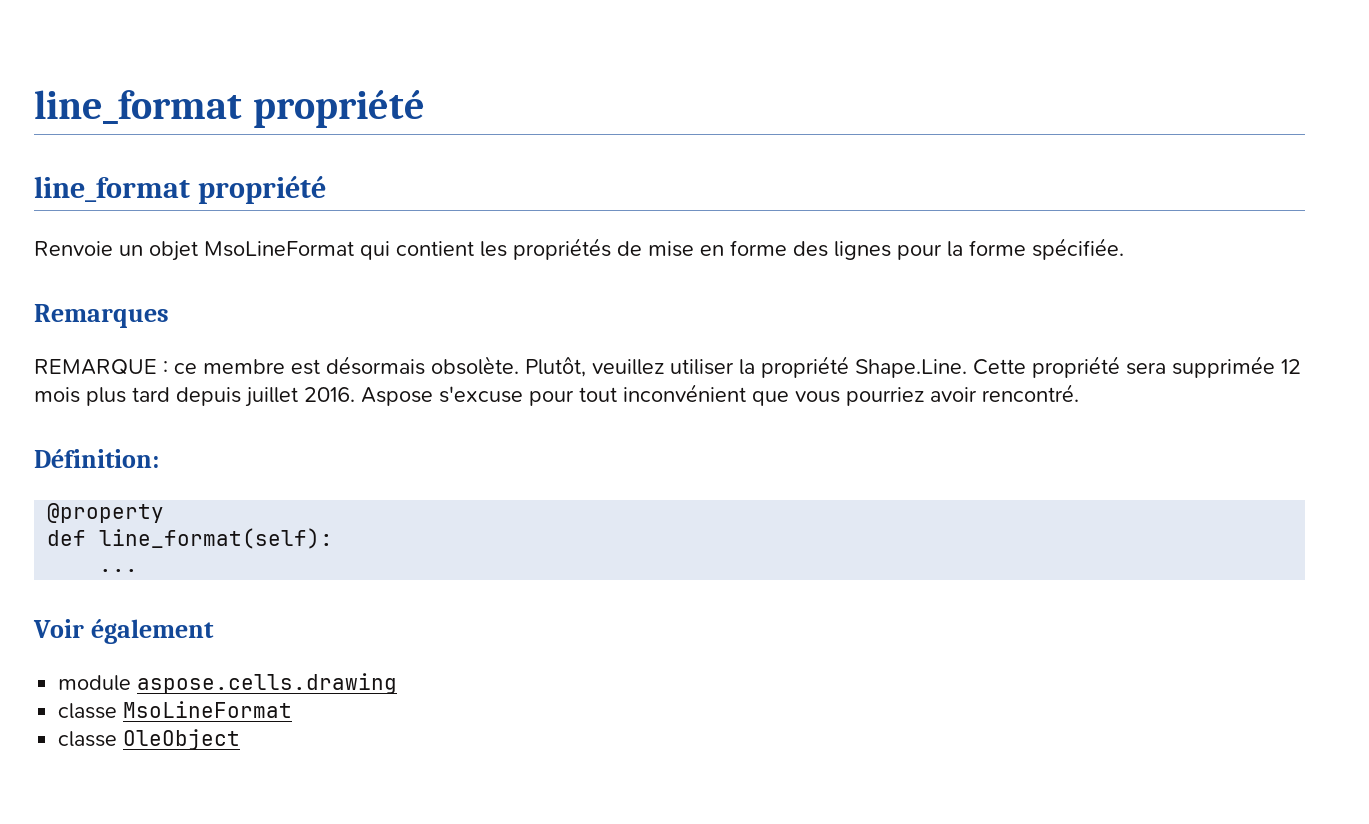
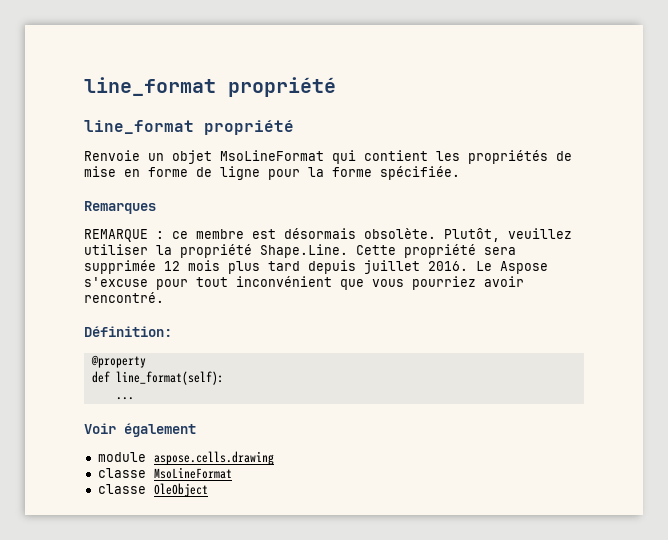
- Renvoie un objet MsoLineFormat qui contient les propriétés de mise en forme des lignes pour la forme spécifiée.
+ Renvoie un objet MsoLineFormat qui contient les propriétés de mise en forme de ligne pour la forme spécifiée.
- Aspose s'excuse pour tout inconvénient que vous pourriez avoir rencontré.
+ Le Aspose s'excuse pour tout inconvénient que vous pourriez avoir rencontré.

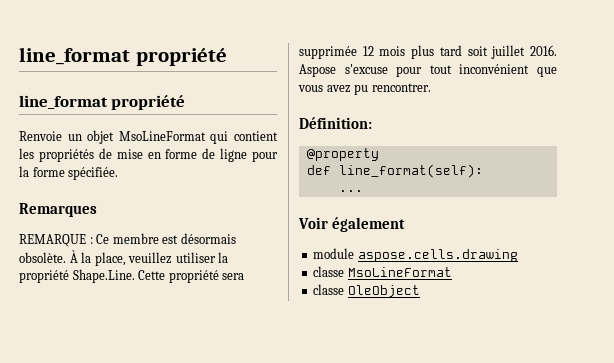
- REMARQUE : ce membre est désormais obsolète.
+ REMARQUE : Ce membre est désormais obsolète.
- Plutôt, veuillez utiliser la propriété Shape.Line. Cette propriété sera supprimée 12 mois plus tard depuis juillet 2016.
+ À la place, veuillez utiliser la propriété Shape.Line. Cette propriété sera supprimée 12 mois plus tard soit juillet 2016.
- Le Aspose s'excuse pour tout inconvénient que vous pourriez avoir rencontré.
+ Aspose s'excuse pour tout inconvénient que vous avez pu rencontrer.

